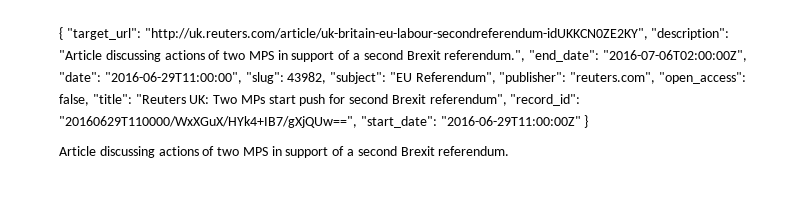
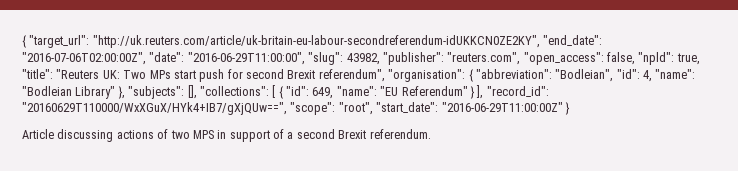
- { "target_url": "http://uk.reuters.com/article/uk-britain-eu-labour-secondreferendum-idUKKCN0ZE2KY", "description": "Article discussing actions of two MPS in support of a second Brexit referendum.", "end_date": "2016-07-06T02:00:00Z", "date": "2016-06-29T11:00:00", "slug": 43982, "subject": "EU Referendum", "publisher": "reuters.com", "open_access": false, "title": "Reuters UK: Two MPs start push for second Brexit referendum", "record_id": "20160629T110000/WxXGuX/HYk4+IB7/gXjQUw==", "start_date": "2016-06-29T11:00:00Z" }
+ { "target_url": "http://uk.reuters.com/article/uk-britain-eu-labour-secondreferendum-idUKKCN0ZE2KY", "end_date": "2016-07-06T02:00:00Z", "date": "2016-06-29T11:00:00", "slug": 43982, "publisher": "reuters.com", "open_access": false, "npld": true, "title": "Reuters UK: Two MPs start push for second Brexit referendum", "organisation": { "abbreviation": "Bodleian", "id": 4, "name": "Bodleian Library" }, "subjects": [], "collections": [ { "id": 649, "name": "EU Referendum" } ], "record_id": "20160629T110000/WxXGuX/HYk4+IB7/gXjQUw==", "scope": "root", "start_date": "2016-06-29T11:00:00Z" }

